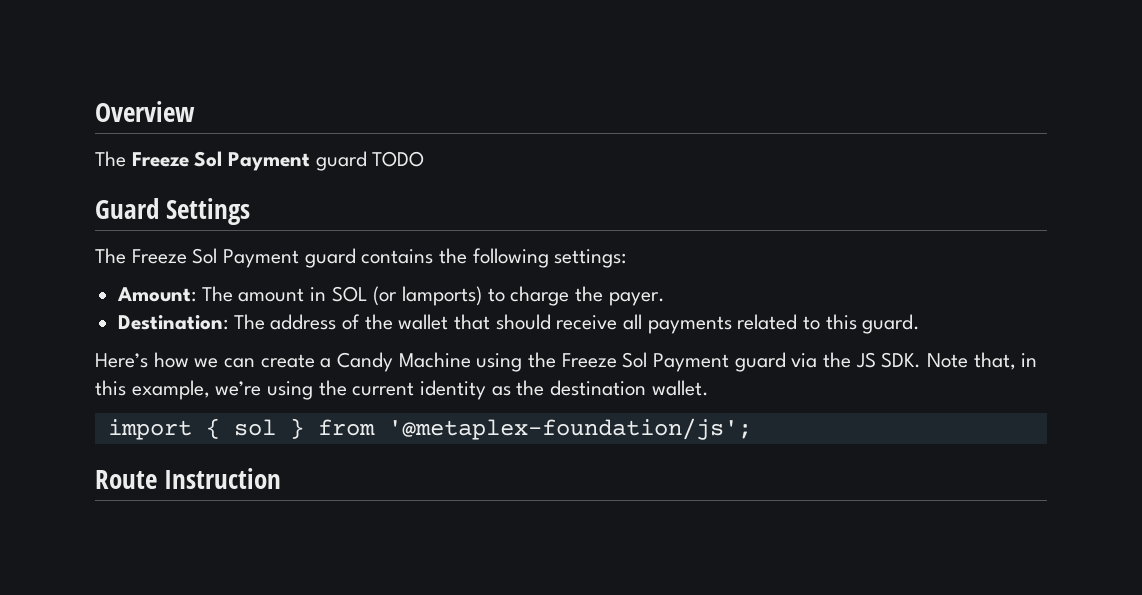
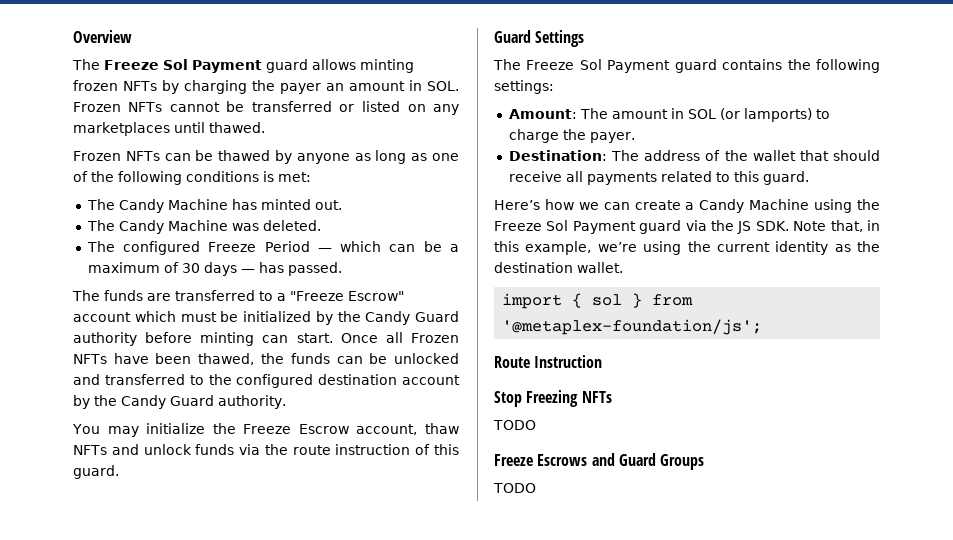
- The Freeze Sol Payment guard TODO
+ The Freeze Sol Payment guard allows minting frozen NFTs by charging the payer an amount in SOL. Frozen NFTs cannot be transferred or listed on any marketplaces until thawed.
+ Frozen NFTs can be thawed by anyone as long as one of the following conditions is met:
+ The Candy Machine has minted out.
+ The Candy Machine was deleted.
+ The configured Freeze Period — which can be a maximum of 30 days — has passed.
+ The funds are transferred to a "Freeze Escrow" account which must be initialized by the Candy Guard authority before minting can start. Once all Frozen NFTs have been thawed, the funds can be unlocked and transferred to the configured destination account by the Candy Guard authority.
+ You may initialize the Freeze Escrow account, thaw NFTs and unlock funds via the route instruction of this guard.
+ Stop Freezing NFTs
+ TODO
+ Freeze Escrows and Guard Groups
+ TODO

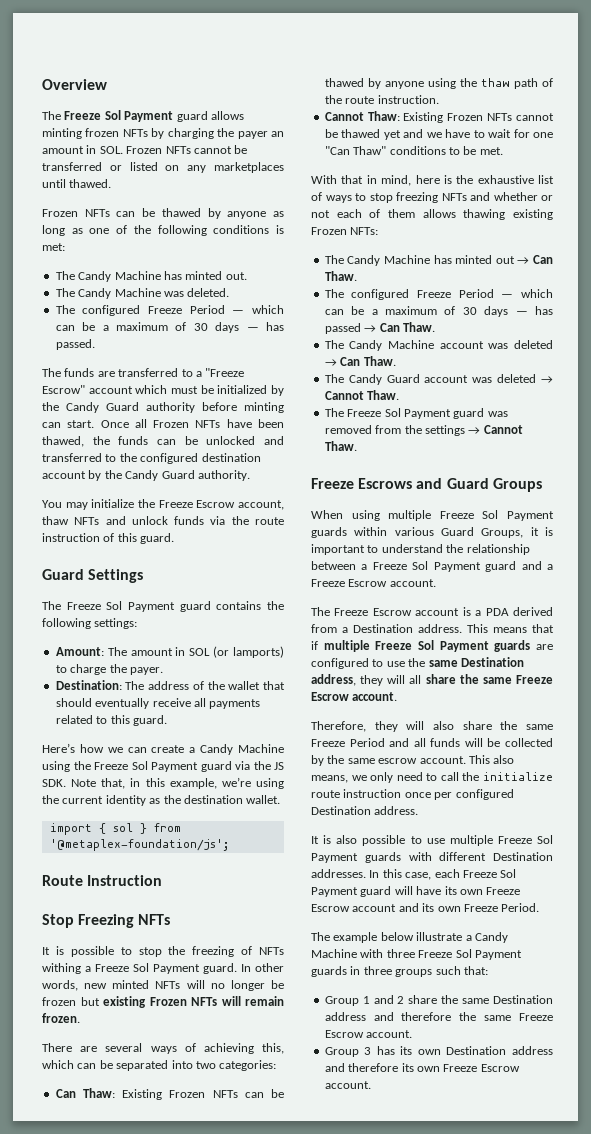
- Destination: The address of the wallet that should receive all payments related to this guard.
+ Destination: The address of the wallet that should eventually receive all payments related to this guard.
  Stop Freezing NFTs
- TODO
+ It is possible to stop the freezing of NFTs withing a Freeze Sol Payment guard. In other words, new minted NFTs will no longer be frozen but existing Frozen NFTs will remain frozen.
+ There are several ways of achieving this, which can be separated into two categories:
+ Can Thaw: Existing Frozen NFTs can be thawed by anyone using the thaw path of the route instruction.
+ Cannot Thaw: Existing Frozen NFTs cannot be thawed yet and we have to wait for one "Can Thaw" conditions to be met.
+ With that in mind, here is the exhaustive list of ways to stop freezing NFTs and whether or not each of them allows thawing existing Frozen NFTs:
+ The Candy Machine has minted out → Can Thaw.
+ The configured Freeze Period — which can be a maximum of 30 days — has passed → Can Thaw.
+ The Candy Machine account was deleted → Can Thaw.
+ The Candy Guard account was deleted → Cannot Thaw.
+ The Freeze Sol Payment guard was removed from the settings → Cannot Thaw.
  Freeze Escrows and Guard Groups
- TODO
+ When using multiple Freeze Sol Payment guards within various Guard Groups, it is important to understand the relationship between a Freeze Sol Payment guard and a Freeze Escrow account.
+ The Freeze Escrow account is a PDA derived from a Destination address. This means that if multiple Freeze Sol Payment guards are configured to use the same Destination address, they will all share the same Freeze Escrow account.
+ Therefore, they will also share the same Freeze Period and all funds will be collected by the same escrow account. This also means, we only need to call the initialize route instruction once per configured Destination address.
+ It is also possible to use multiple Freeze Sol Payment guards with different Destination addresses. In this case, each Freeze Sol Payment guard will have its own Freeze Escrow account and its own Freeze Period.
+ The example below illustrate a Candy Machine with three Freeze Sol Payment guards in three groups such that:
+ Group 1 and 2 share the same Destination address and therefore the same Freeze Escrow account.
+ Group 3 has its own Destination address and therefore its own Freeze Escrow account.

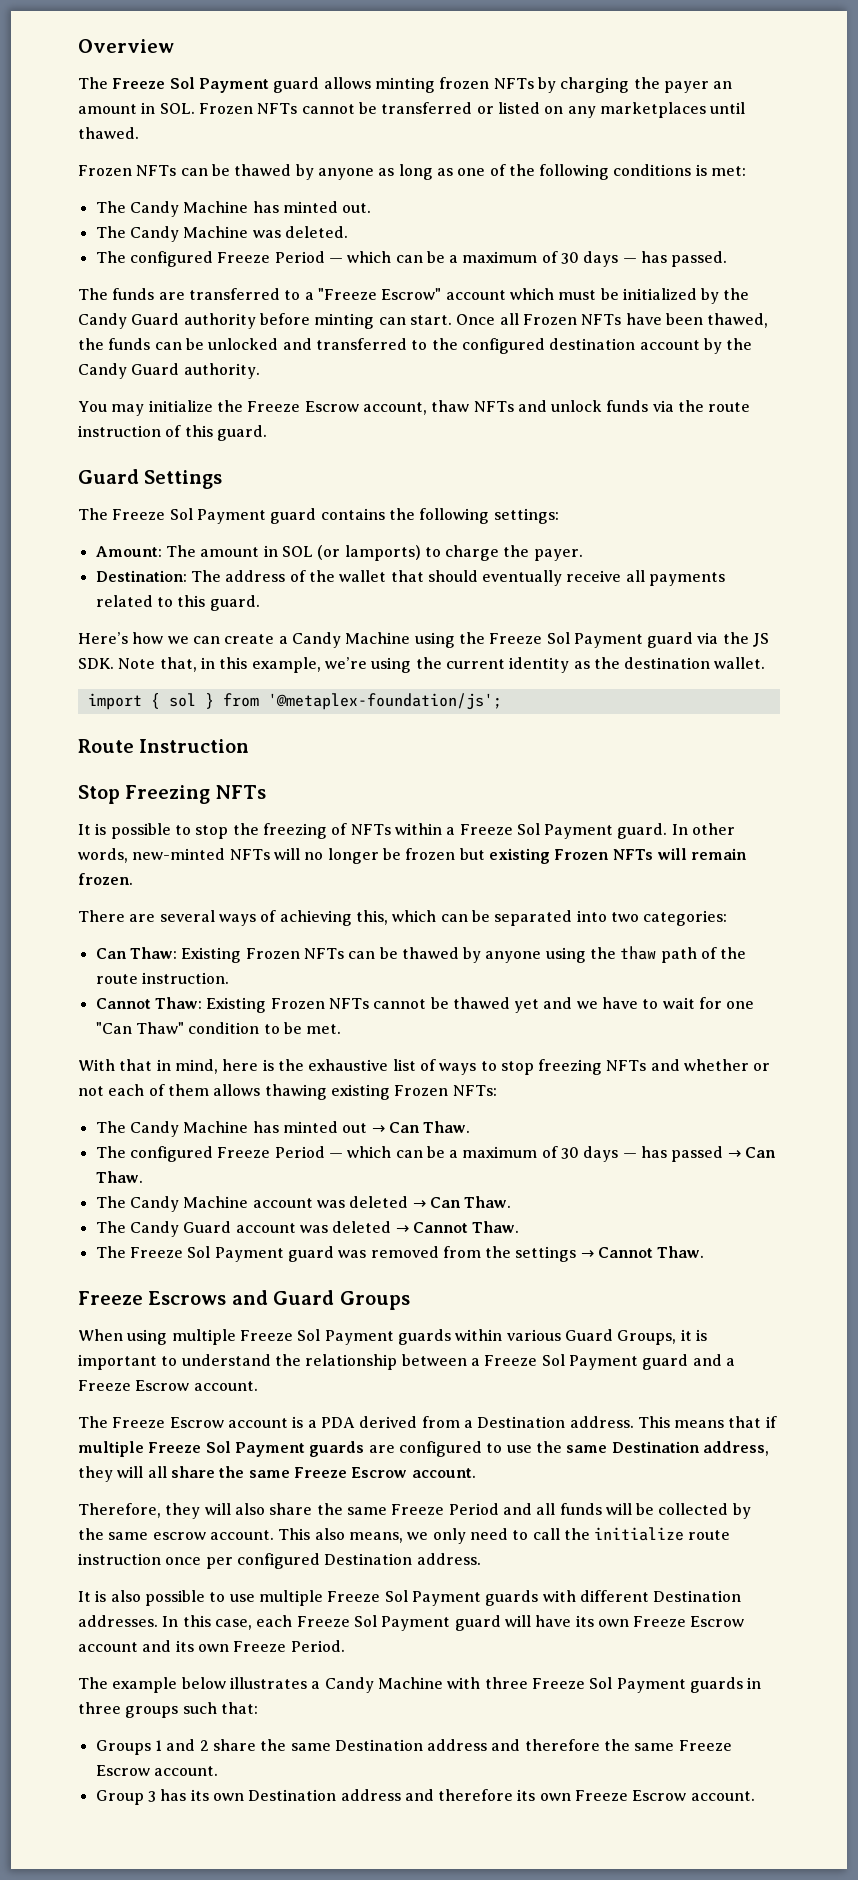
- It is possible to stop the freezing of NFTs withing a Freeze Sol Payment guard.
+ It is possible to stop the freezing of NFTs within a Freeze Sol Payment guard.
- In other words, new minted NFTs will no longer be frozen but existing Frozen NFTs will remain frozen.
+ In other words, new-minted NFTs will no longer be frozen but existing Frozen NFTs will remain frozen.
- Cannot Thaw: Existing Frozen NFTs cannot be thawed yet and we have to wait for one "Can Thaw" conditions to be met.
+ Cannot Thaw: Existing Frozen NFTs cannot be thawed yet and we have to wait for one "Can Thaw" condition to be met.
- The example below illustrate a Candy Machine with three Freeze Sol Payment guards in three groups such that:
+ The example below illustrates a Candy Machine with three Freeze Sol Payment guards in three groups such that:
- Group 1 and 2 share the same Destination address and therefore the same Freeze Escrow account.
+ Groups 1 and 2 share the same Destination address and therefore the same Freeze Escrow account.

